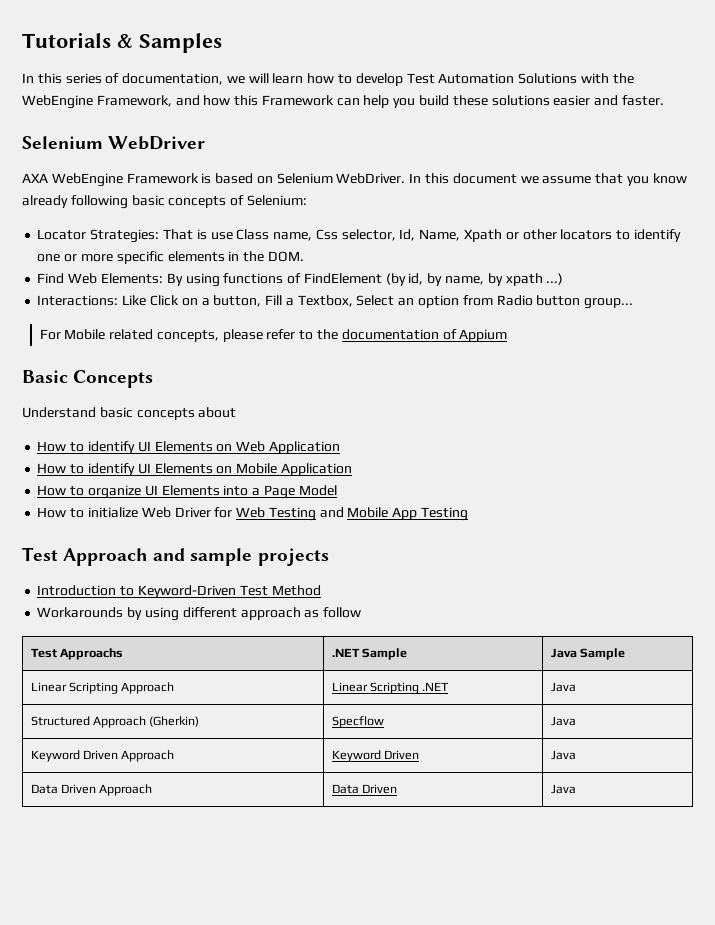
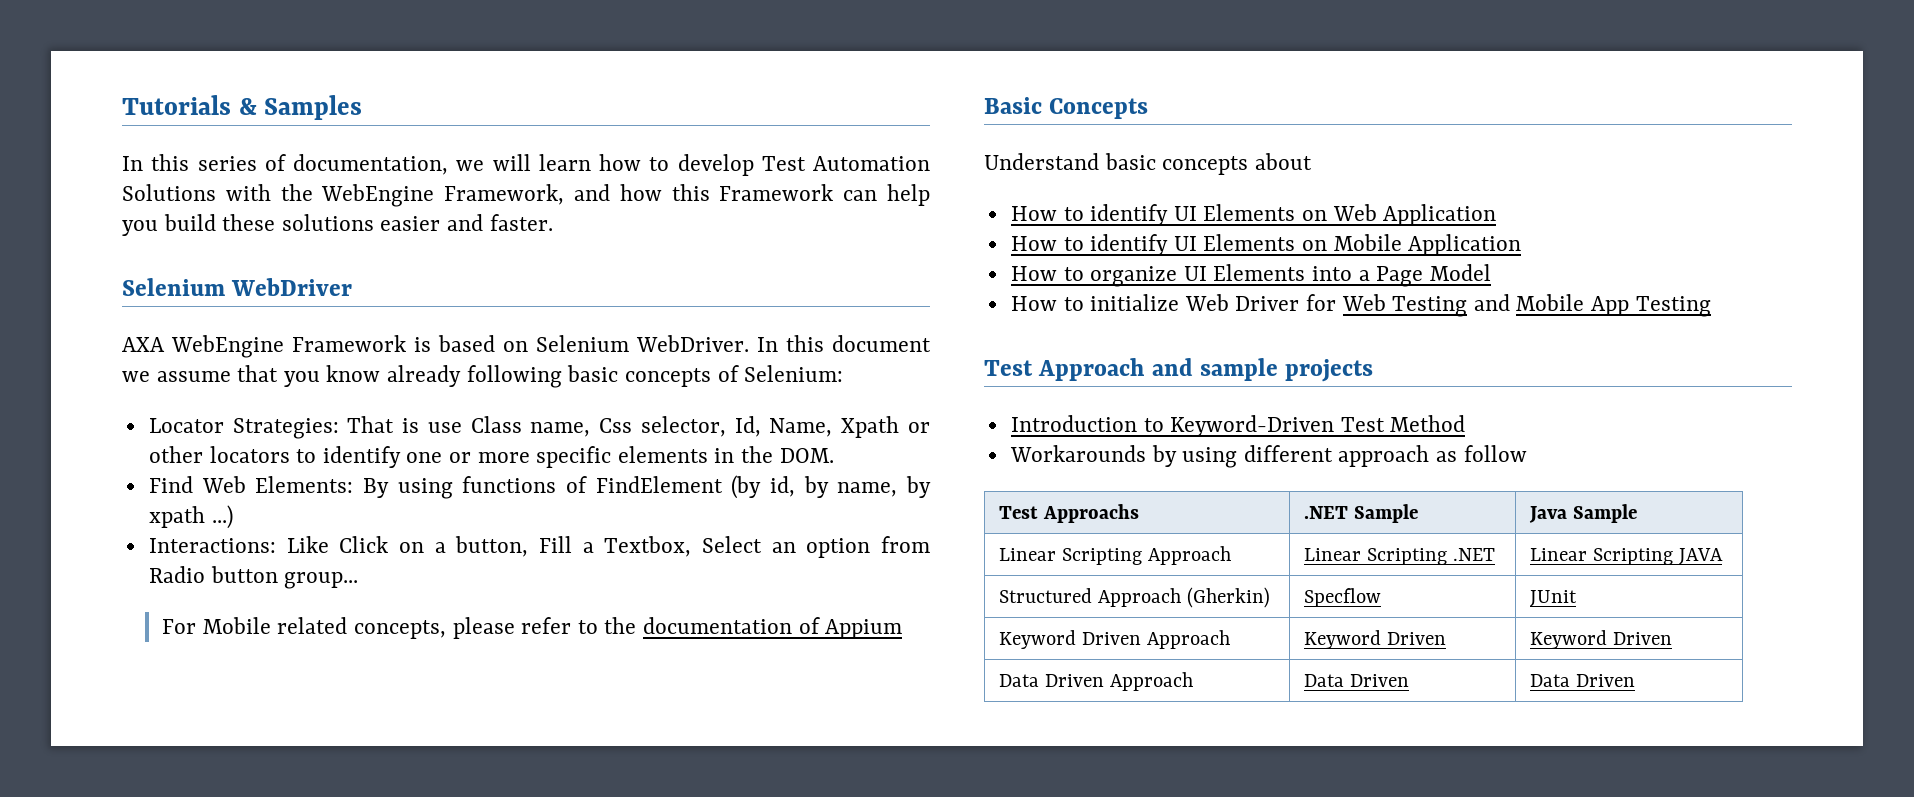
- Linear Scripting Approach | Linear Scripting .NET | Java
+ Linear Scripting Approach | Linear Scripting .NET | Linear Scripting JAVA
- Structured Approach (Gherkin) | Specflow | Java
+ Structured Approach (Gherkin) | Specflow | JUnit
- Keyword Driven Approach | Keyword Driven | Java
+ Keyword Driven Approach | Keyword Driven | Keyword Driven
- Data Driven Approach | Data Driven | Java
+ Data Driven Approach | Data Driven | Data Driven

